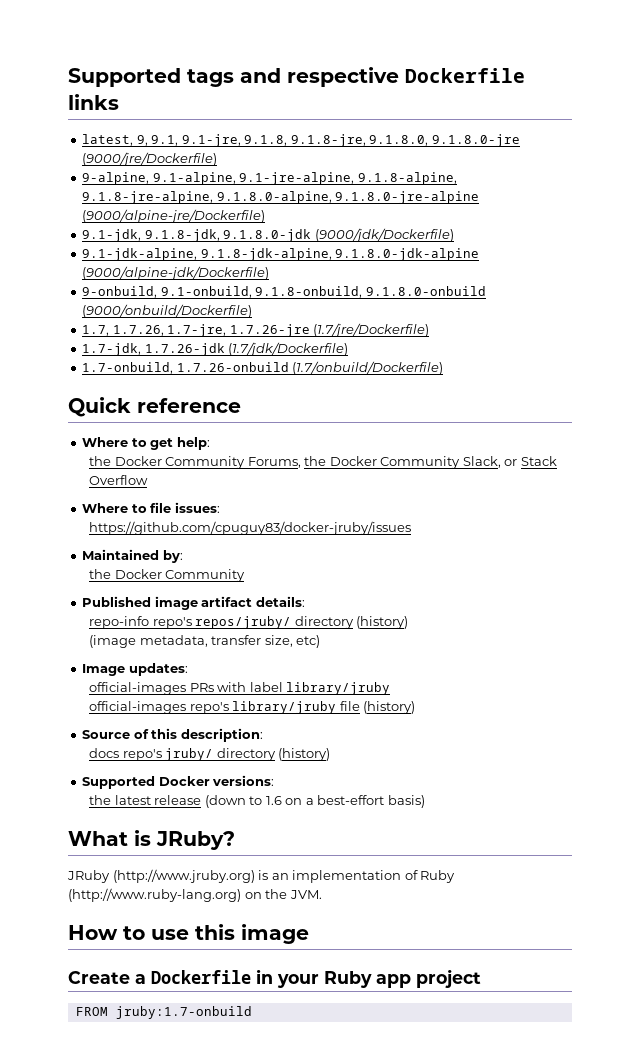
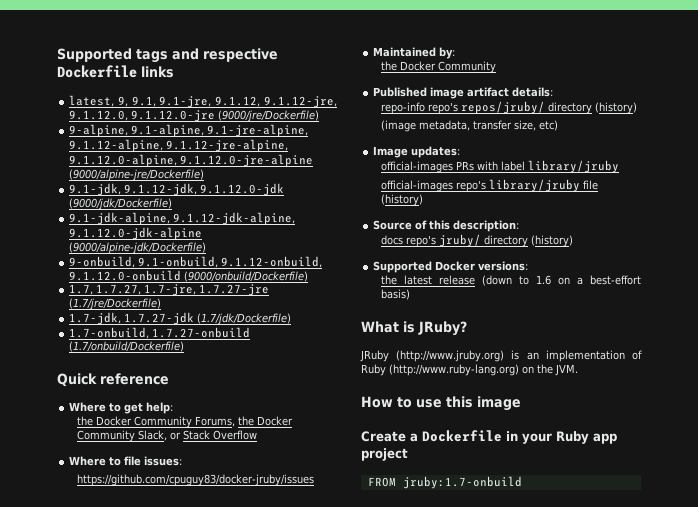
- latest, 9, 9.1, 9.1-jre, 9.1.8, 9.1.8-jre, 9.1.8.0, 9.1.8.0-jre (9000/jre/Dockerfile)
+ latest, 9, 9.1, 9.1-jre, 9.1.12, 9.1.12-jre, 9.1.12.0, 9.1.12.0-jre (9000/jre/Dockerfile)
- 9-alpine, 9.1-alpine, 9.1-jre-alpine, 9.1.8-alpine, 9.1.8-jre-alpine, 9.1.8.0-alpine, 9.1.8.0-jre-alpine (9000/alpine-jre/Dockerfile)
+ 9-alpine, 9.1-alpine, 9.1-jre-alpine, 9.1.12-alpine, 9.1.12-jre-alpine, 9.1.12.0-alpine, 9.1.12.0-jre-alpine (9000/alpine-jre/Dockerfile)
- 9.1-jdk, 9.1.8-jdk, 9.1.8.0-jdk (9000/jdk/Dockerfile)
+ 9.1-jdk, 9.1.12-jdk, 9.1.12.0-jdk (9000/jdk/Dockerfile)
- 9.1-jdk-alpine, 9.1.8-jdk-alpine, 9.1.8.0-jdk-alpine (9000/alpine-jdk/Dockerfile)
+ 9.1-jdk-alpine, 9.1.12-jdk-alpine, 9.1.12.0-jdk-alpine (9000/alpine-jdk/Dockerfile)
- 9-onbuild, 9.1-onbuild, 9.1.8-onbuild, 9.1.8.0-onbuild (9000/onbuild/Dockerfile)
+ 9-onbuild, 9.1-onbuild, 9.1.12-onbuild, 9.1.12.0-onbuild (9000/onbuild/Dockerfile)
- 1.7, 1.7.26, 1.7-jre, 1.7.26-jre (1.7/jre/Dockerfile)
+ 1.7, 1.7.27, 1.7-jre, 1.7.27-jre (1.7/jre/Dockerfile)
- 1.7-jdk, 1.7.26-jdk (1.7/jdk/Dockerfile)
+ 1.7-jdk, 1.7.27-jdk (1.7/jdk/Dockerfile)
- 1.7-onbuild, 1.7.26-onbuild (1.7/onbuild/Dockerfile)
+ 1.7-onbuild, 1.7.27-onbuild (1.7/onbuild/Dockerfile)

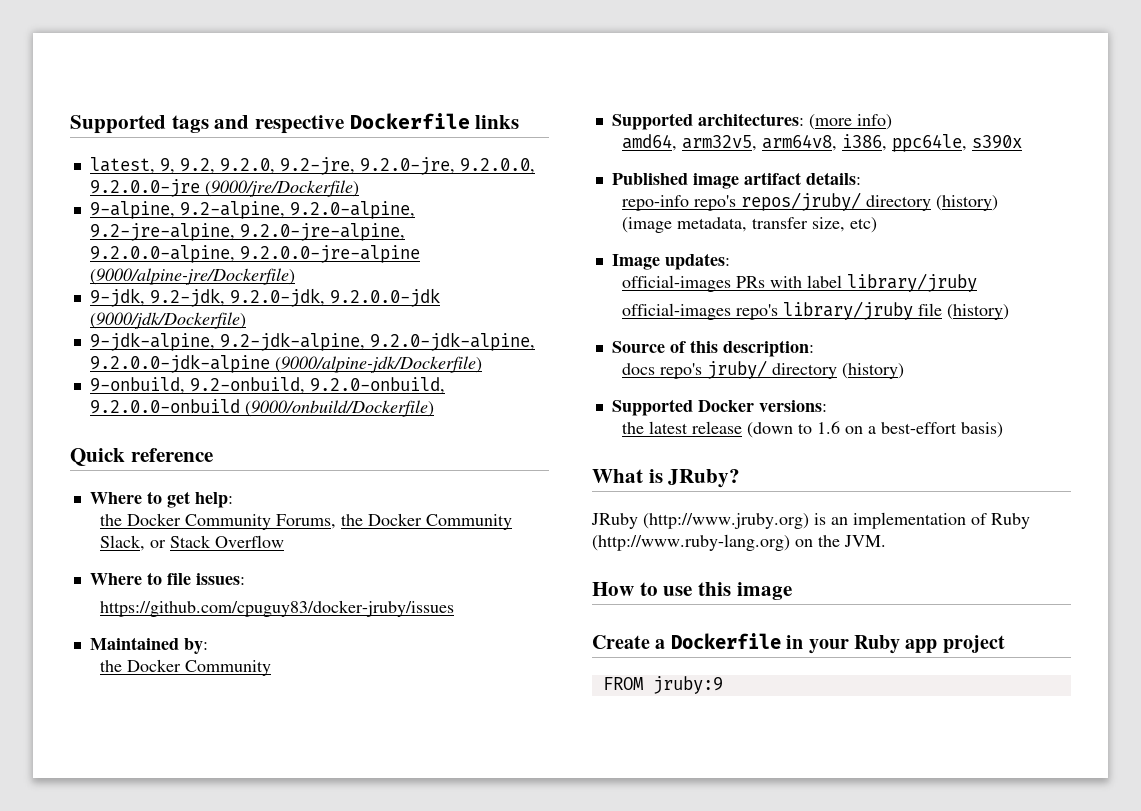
- latest, 9, 9.1, 9.1-jre, 9.1.12, 9.1.12-jre, 9.1.12.0, 9.1.12.0-jre (9000/jre/Dockerfile)
- 9-alpine, 9.1-alpine, 9.1-jre-alpine, 9.1.12-alpine, 9.1.12-jre-alpine, 9.1.12.0-alpine, 9.1.12.0-jre-alpine (9000/alpine-jre/Dockerfile)
- 9.1-jdk, 9.1.12-jdk, 9.1.12.0-jdk (9000/jdk/Dockerfile)
- 9.1-jdk-alpine, 9.1.12-jdk-alpine, 9.1.12.0-jdk-alpine (9000/alpine-jdk/Dockerfile)
- 9-onbuild, 9.1-onbuild, 9.1.12-onbuild, 9.1.12.0-onbuild (9000/onbuild/Dockerfile)
- 1.7, 1.7.27, 1.7-jre, 1.7.27-jre (1.7/jre/Dockerfile)
- 1.7-jdk, 1.7.27-jdk (1.7/jdk/Dockerfile)
- 1.7-onbuild, 1.7.27-onbuild (1.7/onbuild/Dockerfile)
+ latest, 9, 9.2, 9.2.0, 9.2-jre, 9.2.0-jre, 9.2.0.0, 9.2.0.0-jre (9000/jre/Dockerfile)
+ 9-alpine, 9.2-alpine, 9.2.0-alpine, 9.2-jre-alpine, 9.2.0-jre-alpine, 9.2.0.0-alpine, 9.2.0.0-jre-alpine (9000/alpine-jre/Dockerfile)
+ 9-jdk, 9.2-jdk, 9.2.0-jdk, 9.2.0.0-jdk (9000/jdk/Dockerfile)
+ 9-jdk-alpine, 9.2-jdk-alpine, 9.2.0-jdk-alpine, 9.2.0.0-jdk-alpine (9000/alpine-jdk/Dockerfile)
+ 9-onbuild, 9.2-onbuild, 9.2.0-onbuild, 9.2.0.0-onbuild (9000/onbuild/Dockerfile)
+ Supported architectures: (more info)
+ amd64, arm32v5, arm64v8, i386, ppc64le, s390x
- FROM jruby:1.7-onbuild
+ FROM jruby:9

